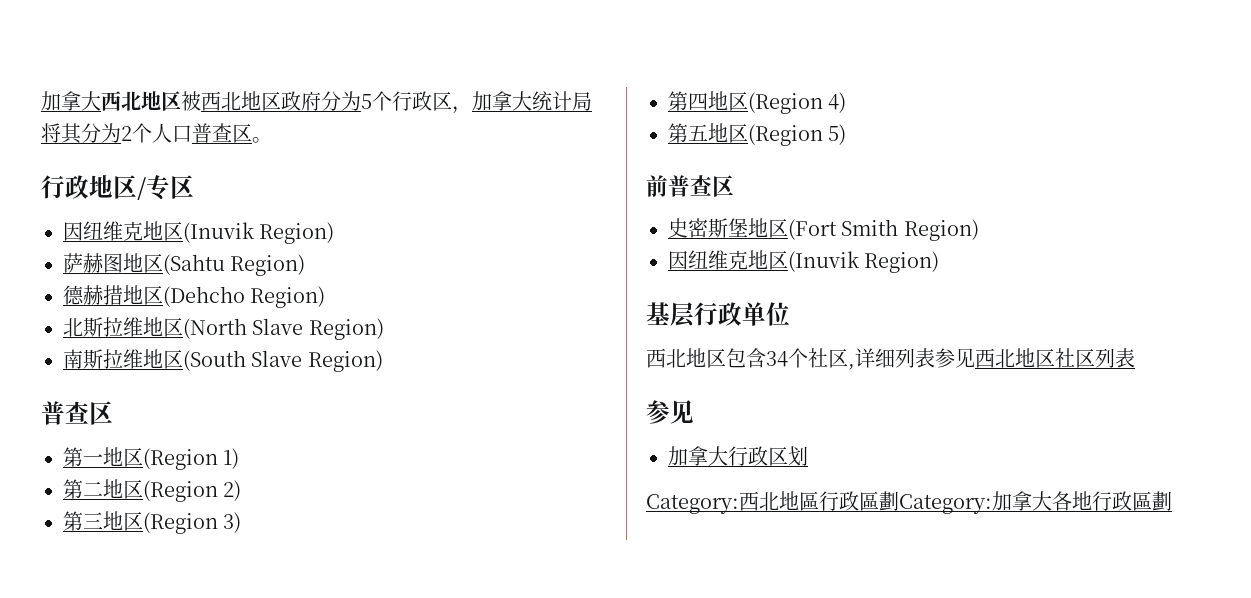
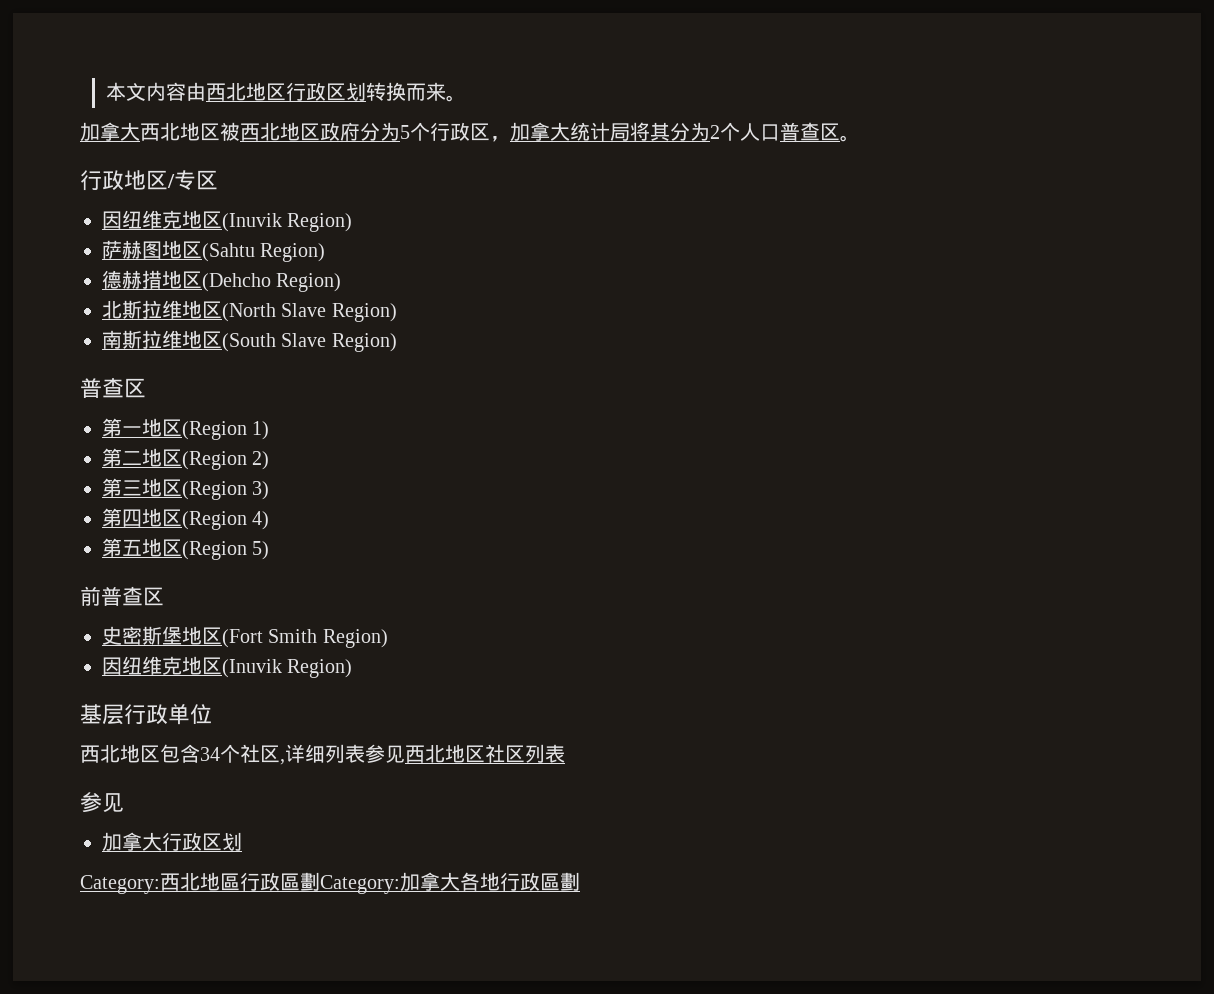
+ 本文内容由西北地区行政区划转换而来。

